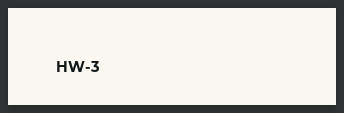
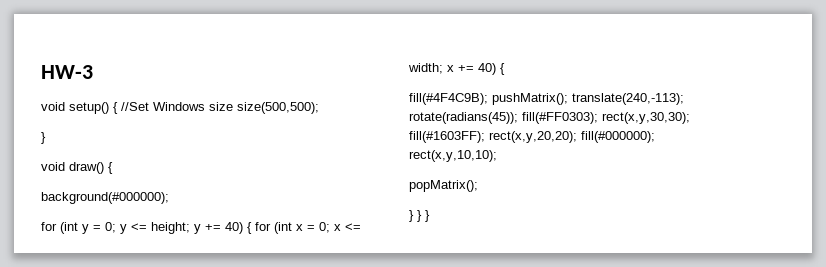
+ void setup() { //Set Windows size size(500,500);
+ }
+ void draw() {
+ background(#000000);
+ for (int y = 0; y <= height; y += 40) { for (int x = 0; x <= width; x += 40) {
+ fill(#4F4C9B); pushMatrix(); translate(240,-113); rotate(radians(45)); fill(#FF0303); rect(x,y,30,30); fill(#1603FF); rect(x,y,20,20); fill(#000000); rect(x,y,10,10);
+ popMatrix();
+ } } }

